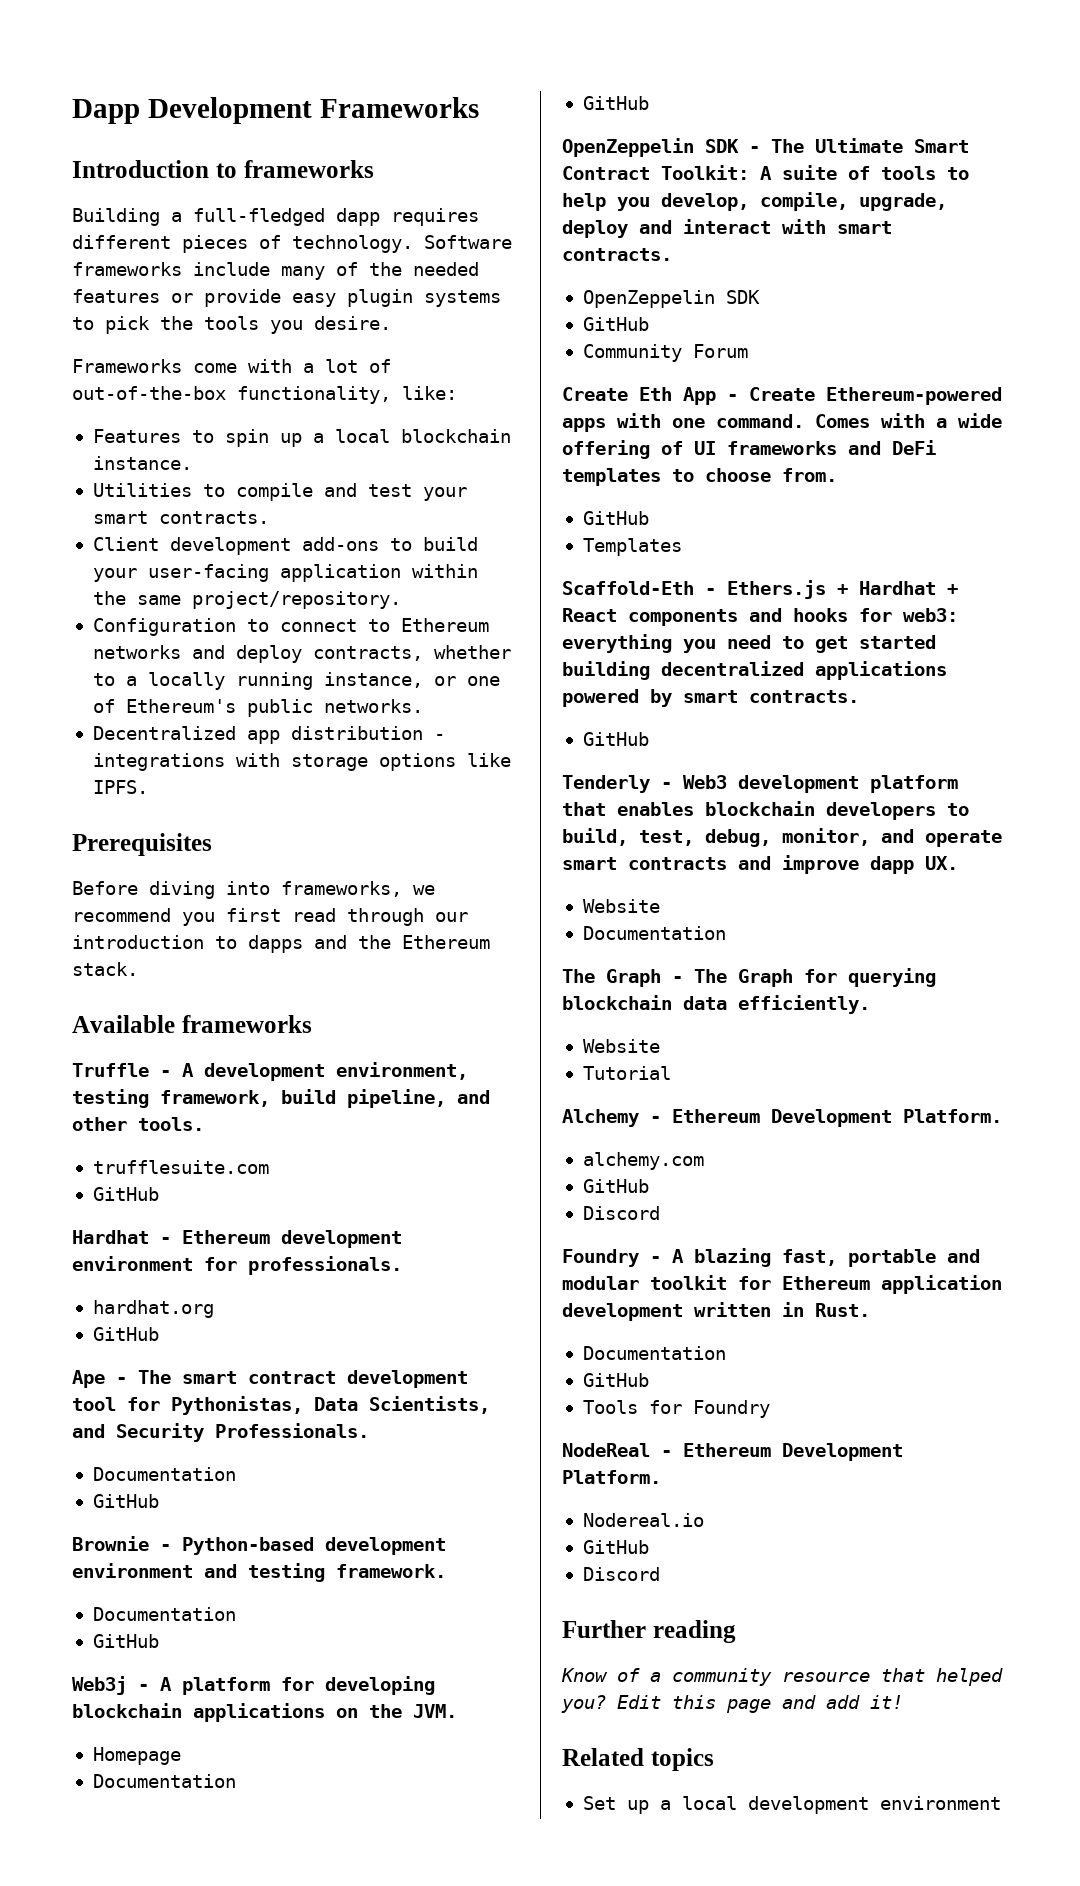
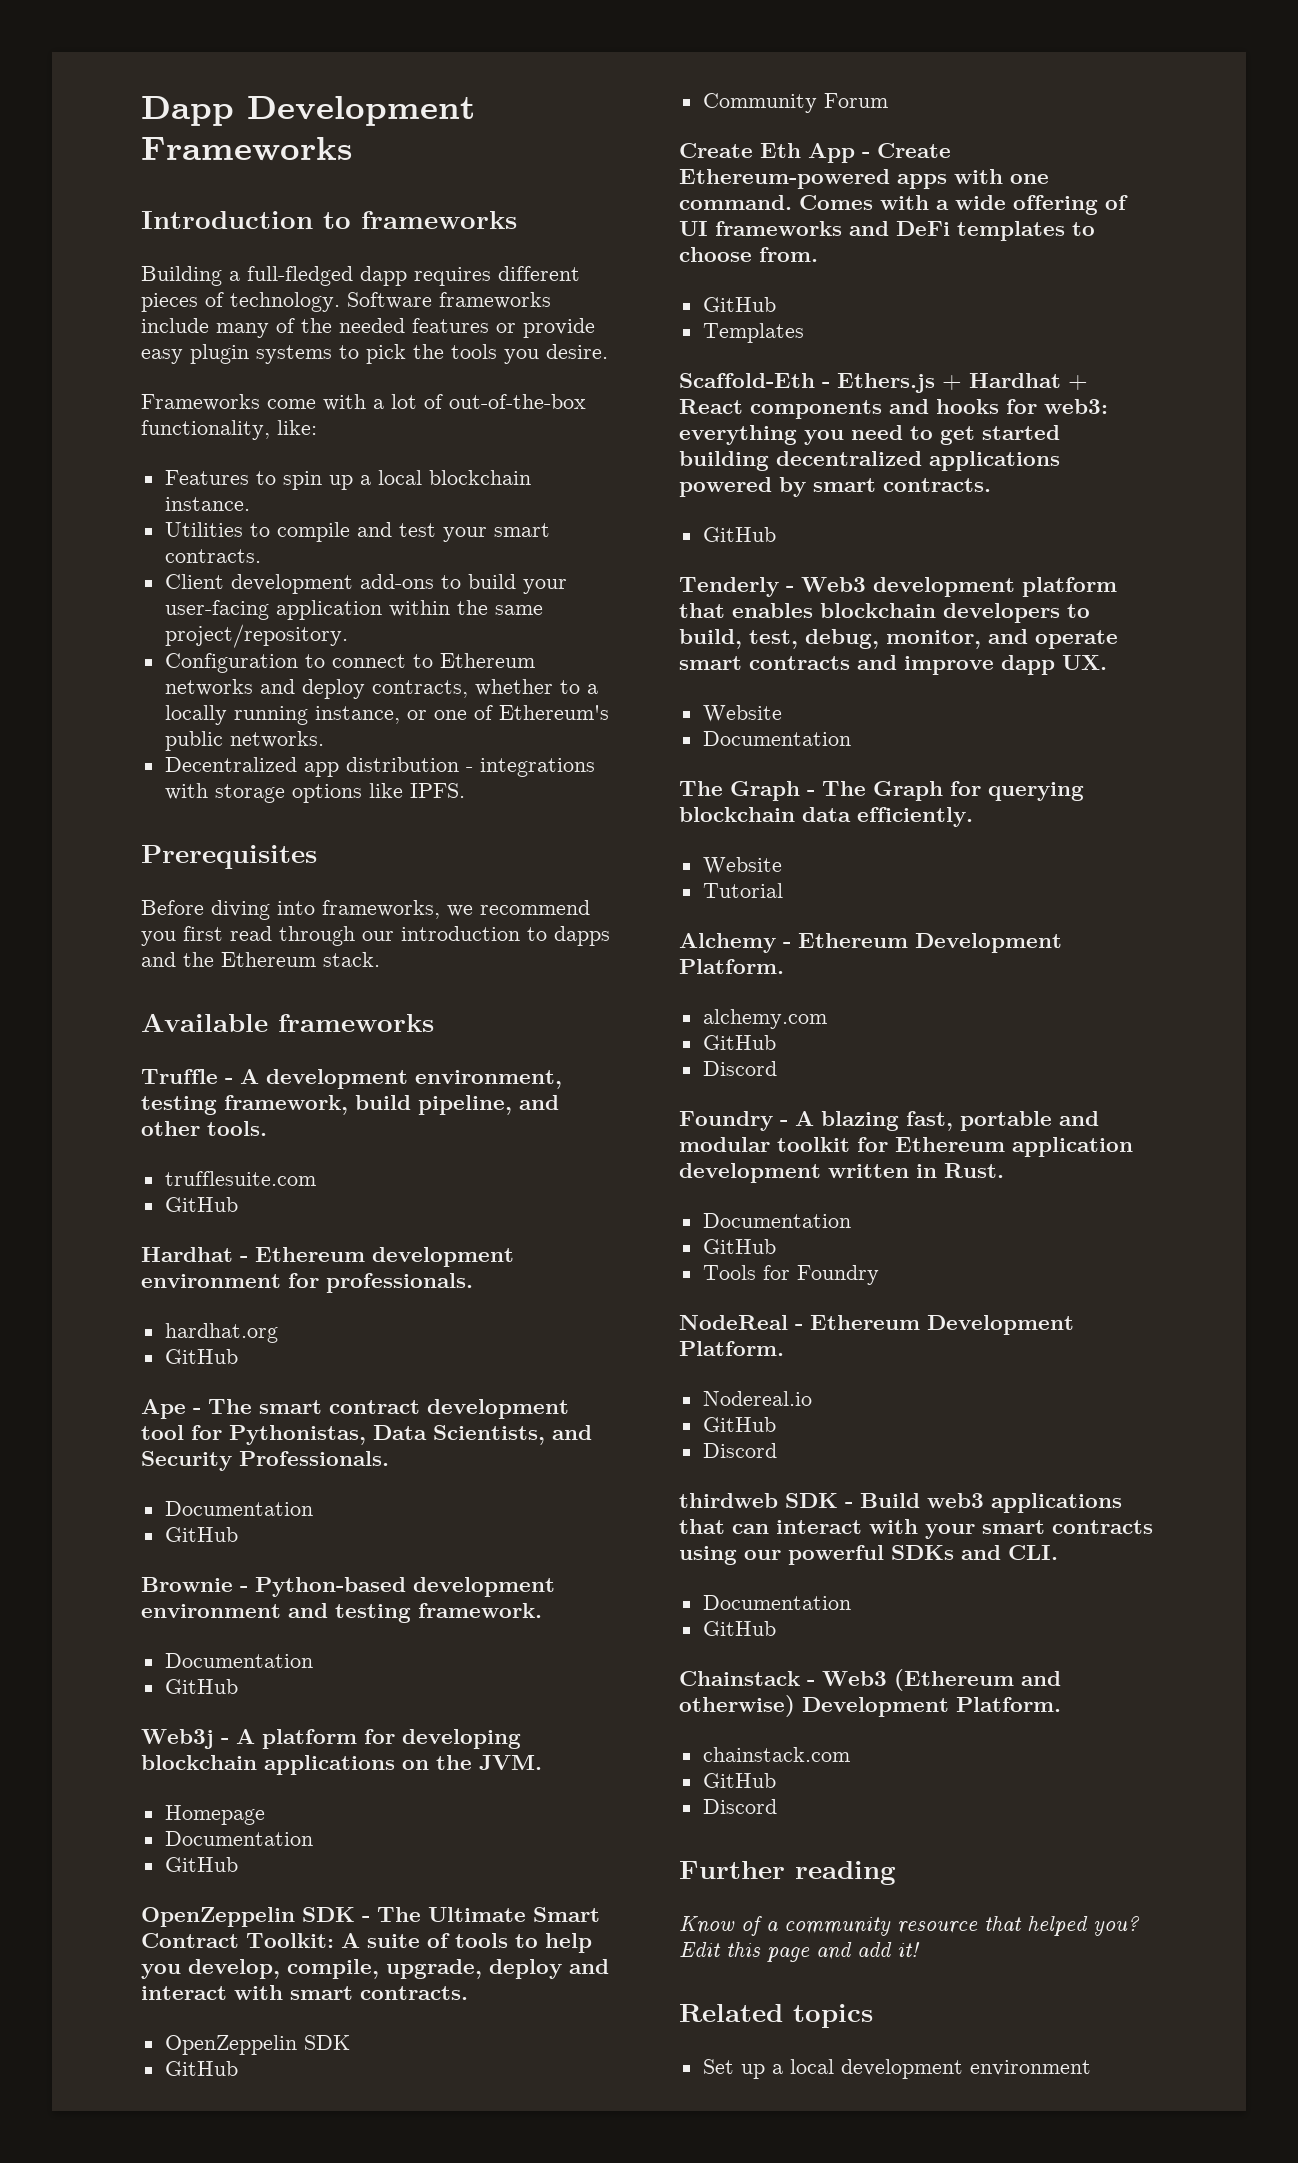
+ thirdweb SDK - Build web3 applications that can interact with your smart contracts using our powerful SDKs and CLI.
+ Documentation
+ GitHub
+ Chainstack - Web3 (Ethereum and otherwise) Development Platform.
+ chainstack.com
+ GitHub
+ Discord

